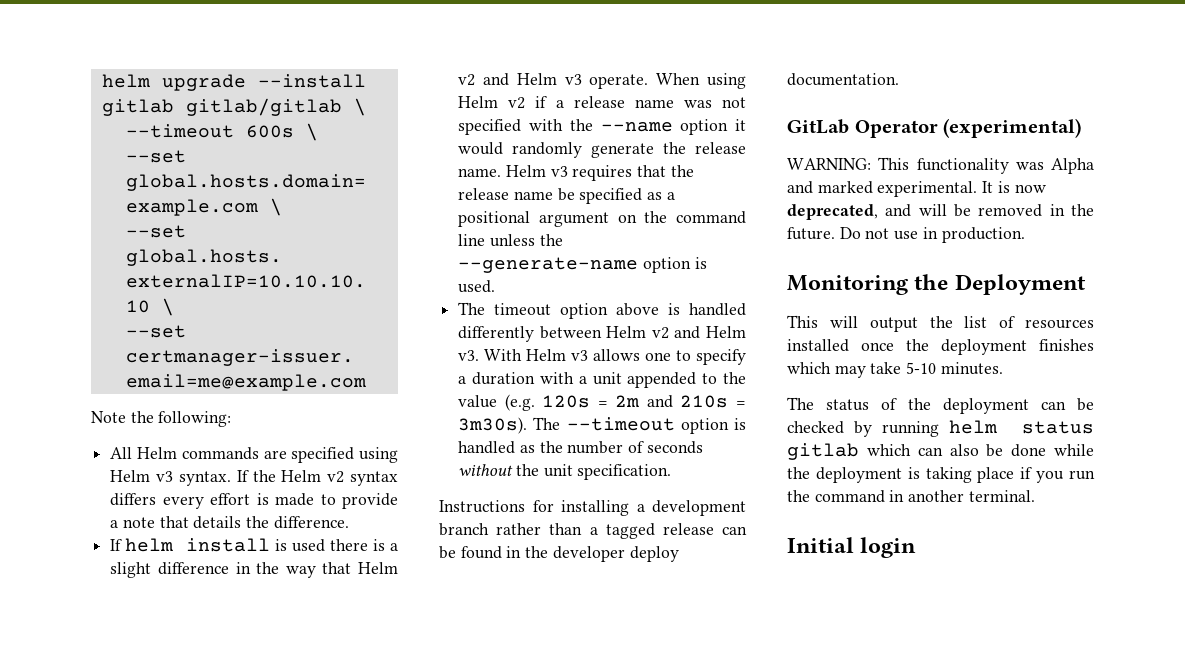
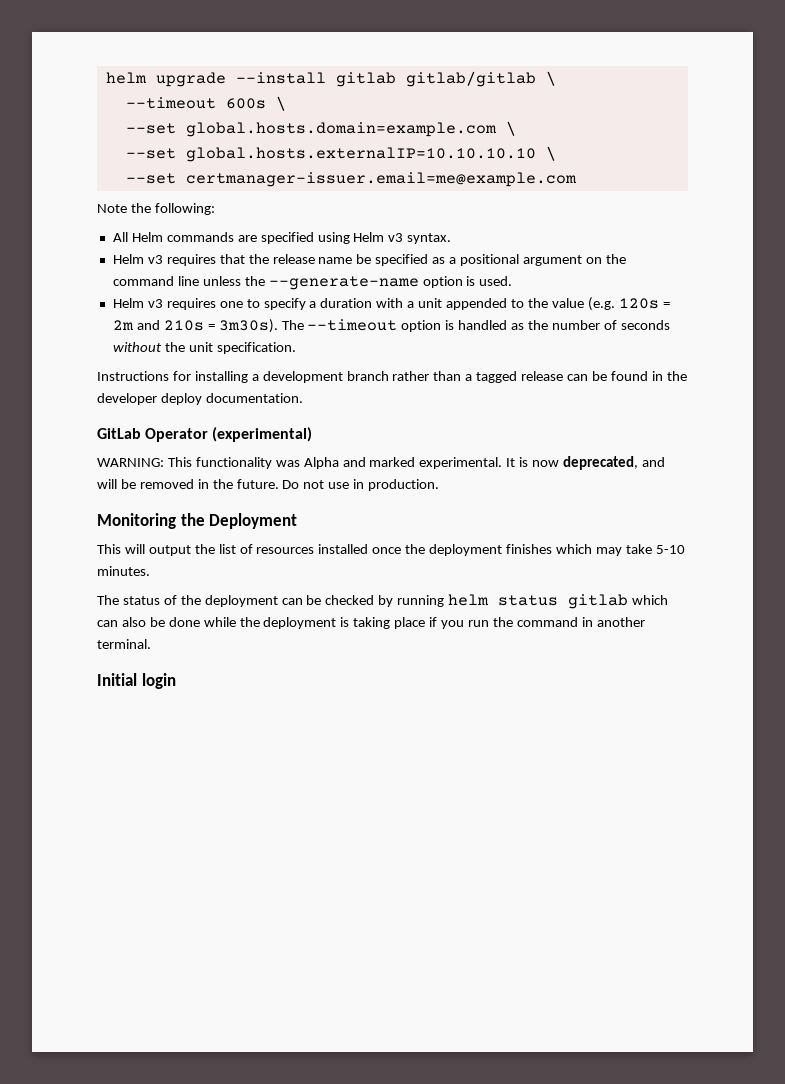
- All Helm commands are specified using Helm v3 syntax. If the Helm v2 syntax differs every effort is made to provide a note that details the difference.
- If helm install is used there is a slight difference in the way that Helm v2 and Helm v3 operate. When using Helm v2 if a release name was not specified with the --name option it would randomly generate the release name. Helm v3 requires that the release name be specified as a positional argument on the command line unless the --generate-name option is used.
+ All Helm commands are specified using Helm v3 syntax.
+ Helm v3 requires that the release name be specified as a positional argument on the command line unless the --generate-name option is used.
- The timeout option above is handled differently between Helm v2 and Helm v3. With Helm v3 allows one to specify a duration with a unit appended to the value (e.g. 120s = 2m and 210s = 3m30s).
+ Helm v3 requires one to specify a duration with a unit appended to the value (e.g. 120s = 2m and 210s = 3m30s).

